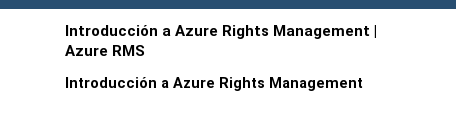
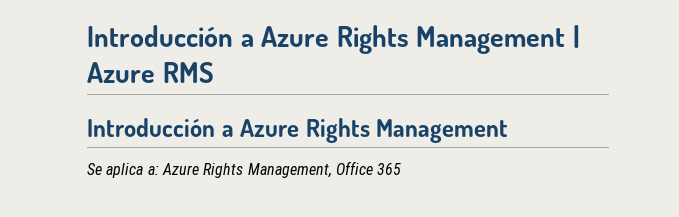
+ Se aplica a: Azure Rights Management, Office 365

